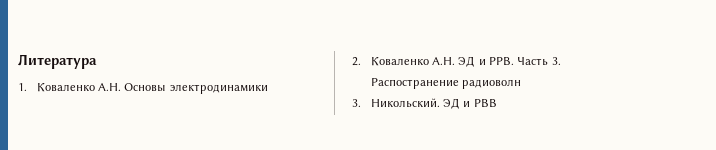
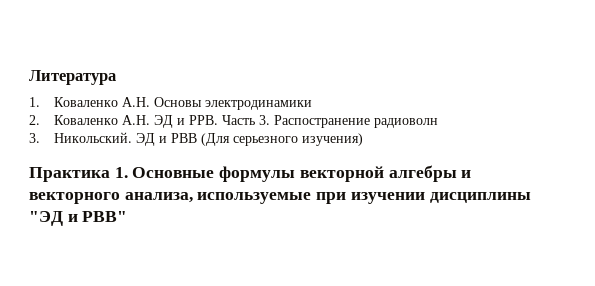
- ЭД и РВВ
+ ЭД и РВВ (Для серьезного изучения)
+ Практика 1. Основные формулы векторной алгебры и векторного анализа, используемые при изучении дисциплины "ЭД и РВВ"

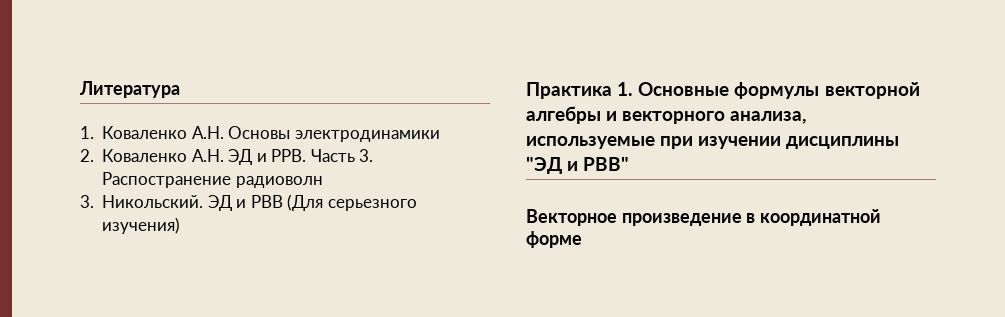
+ Векторное произведение в координатной форме

